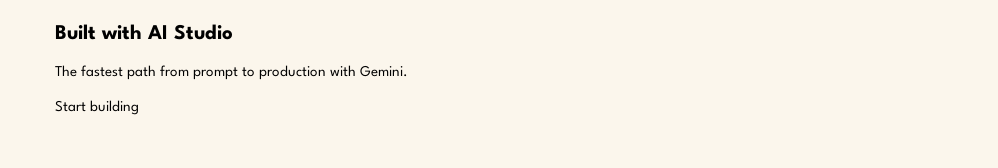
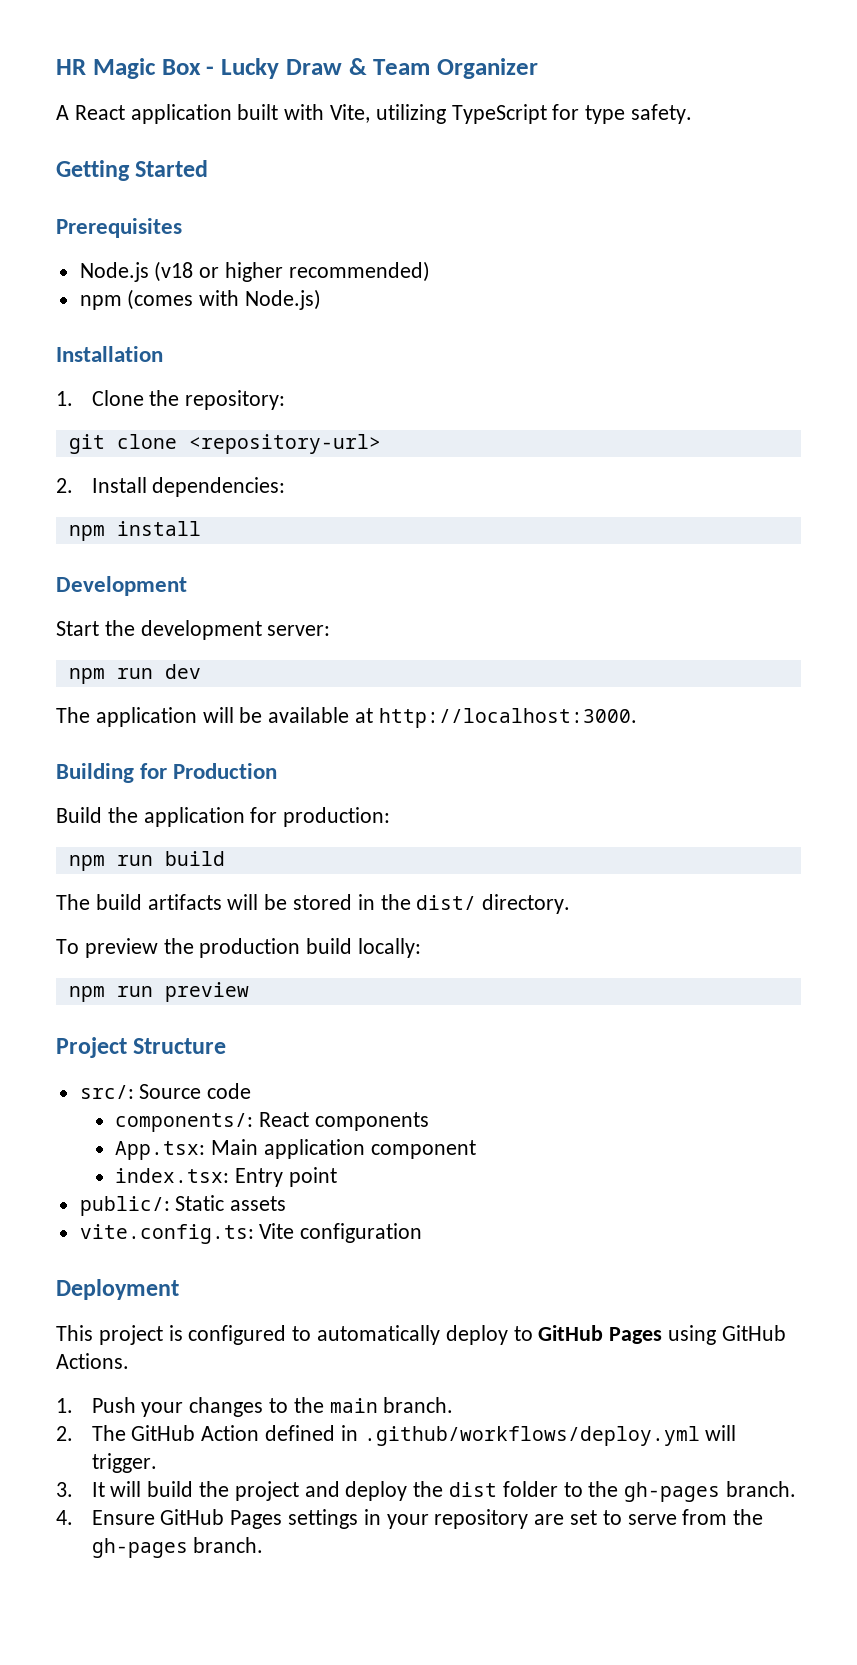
- Built with AI Studio
- The fastest path from prompt to production with Gemini.
- Start building
+ HR Magic Box - Lucky Draw & Team Organizer
+ A React application built with Vite, utilizing TypeScript for type safety.
+ Getting Started
+ Prerequisites
+ Node.js (v18 or higher recommended)
+ npm (comes with Node.js)
+ Installation
+ 1. Clone the repository:
+ git clone <repository-url>
+ 2. Install dependencies:
+ npm install
+ Development
+ Start the development server:
+ npm run dev
+ The application will be available at http://localhost:3000.
+ Building for Production
+ Build the application for production:
+ npm run build
+ The build artifacts will be stored in the dist/ directory.
+ To preview the production build locally:
+ npm run preview
+ Project Structure
+ src/: Source code
+ components/: React components
+ App.tsx: Main application component
+ index.tsx: Entry point
+ public/: Static assets
+ vite.config.ts: Vite configuration
+ Deployment
+ This project is configured to automatically deploy to GitHub Pages using GitHub Actions.
+ 1. Push your changes to the main branch.
+ 2. The GitHub Action defined in .github/workflows/deploy.yml will trigger.
+ 3. It will build the project and deploy the dist folder to the gh-pages branch.
+ 4. Ensure GitHub Pages settings in your repository are set to serve from the gh-pages branch.

